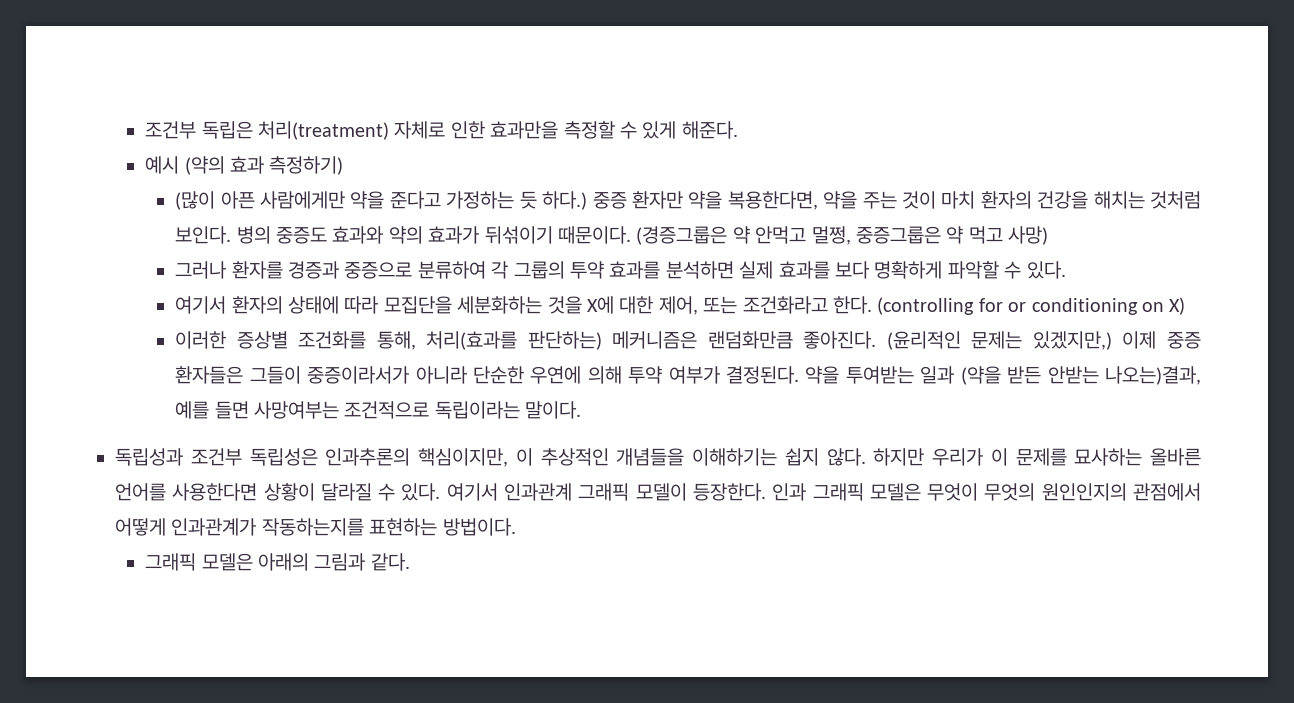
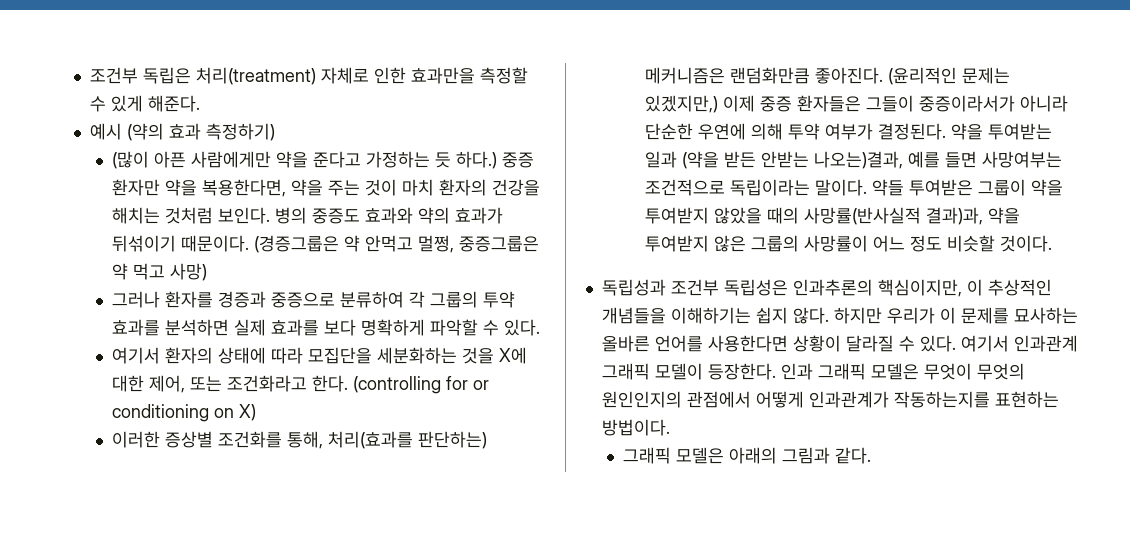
+ 약들 투여받은 그룹이 약을 투여받지 않았을 때의 사망률(반사실적 결과)과, 약을 투여받지 않은 그룹의 사망률이 어느 정도 비슷할 것이다.

